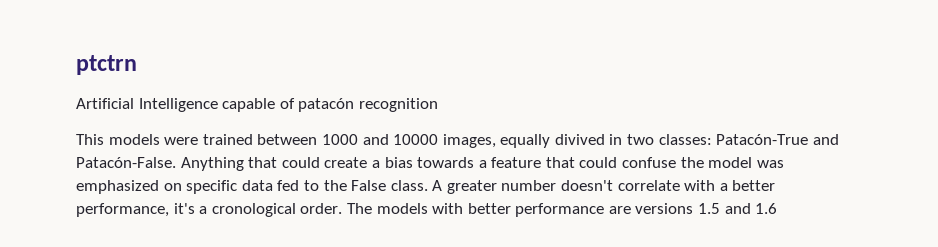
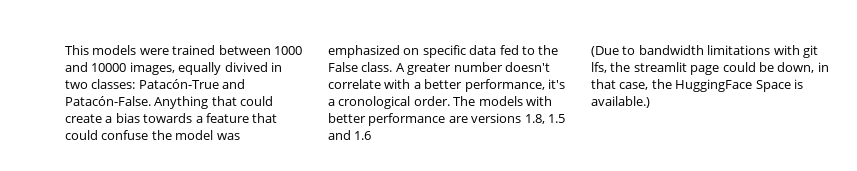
- ptctrn
- Artificial Intelligence capable of patacón recognition
- The models with better performance are versions 1.5 and 1.6
+ The models with better performance are versions 1.8, 1.5 and 1.6
+ (Due to bandwidth limitations with git lfs, the streamlit page could be down, in that case, the HuggingFace Space is available.)

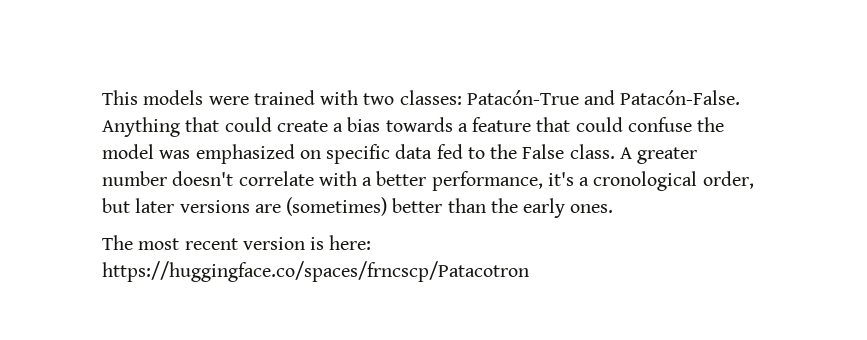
- This models were trained between 1000 and 10000 images, equally divived in two classes: Patacón-True and Patacón-False.
+ This models were trained with two classes: Patacón-True and Patacón-False.
- A greater number doesn't correlate with a better performance, it's a cronological order. The models with better performance are versions 1.8, 1.5 and 1.6
- (Due to bandwidth limitations with git lfs, the streamlit page could be down, in that case, the HuggingFace Space is available.)
+ A greater number doesn't correlate with a better performance, it's a cronological order, but later versions are (sometimes) better than the early ones.
+ The most recent version is here: https://huggingface.co/spaces/frncscp/Patacotron

